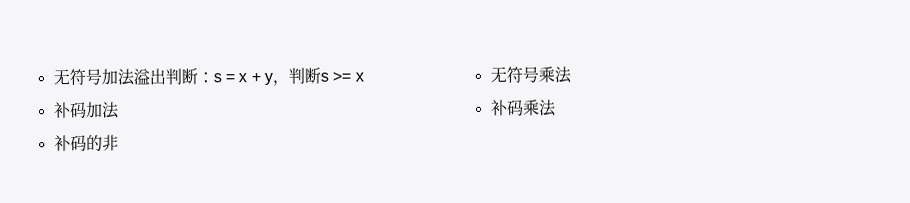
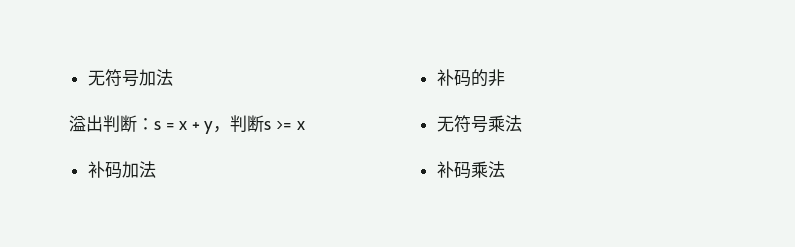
- 无符号加法溢出判断：s = x + y，判断s >= x
+ 无符号加法
+ 溢出判断：s = x + y，判断s >= x

